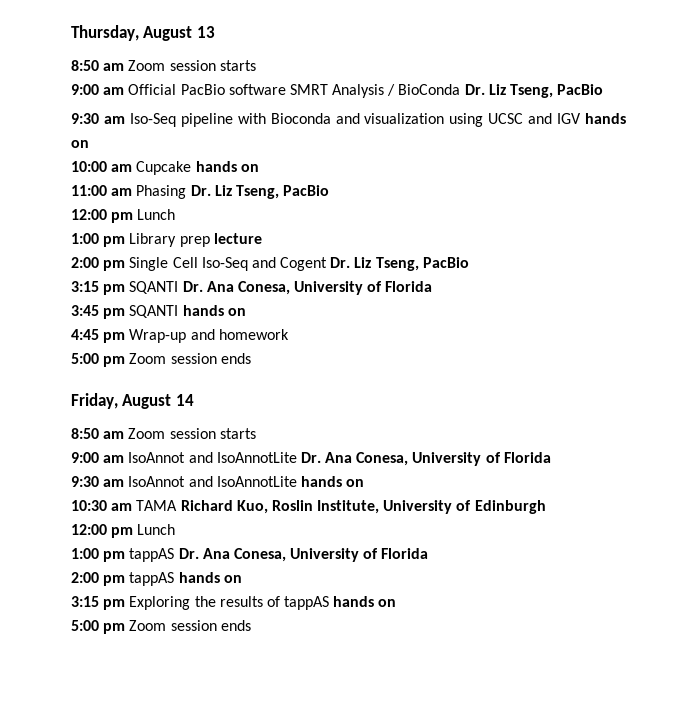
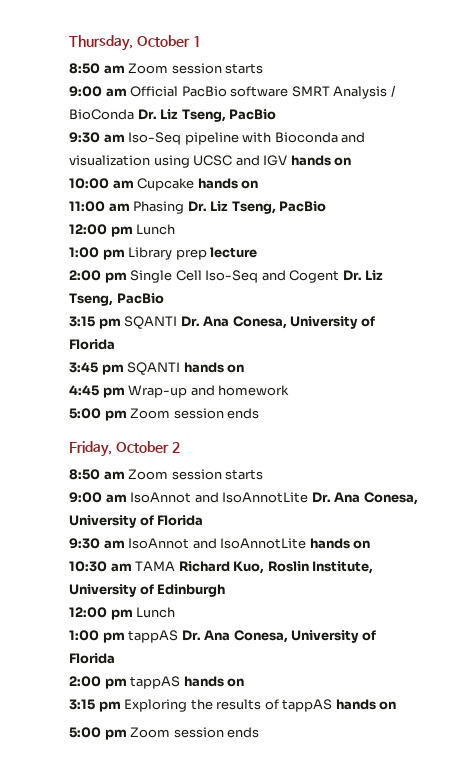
- Thursday, August 13
+ Thursday, October 1
- Friday, August 14
+ Friday, October 2

